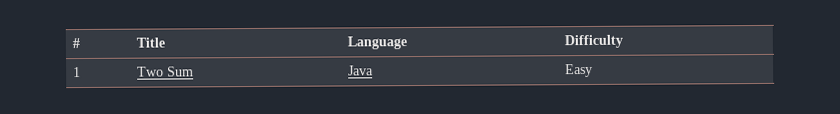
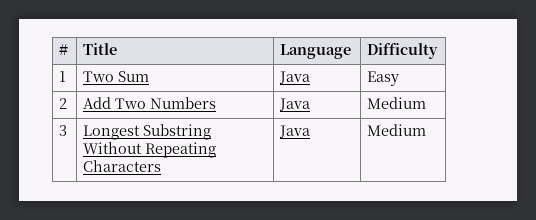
+ 2 | Add Two Numbers | Java | Medium
+ 3 | Longest Substring Without Repeating Characters | Java | Medium

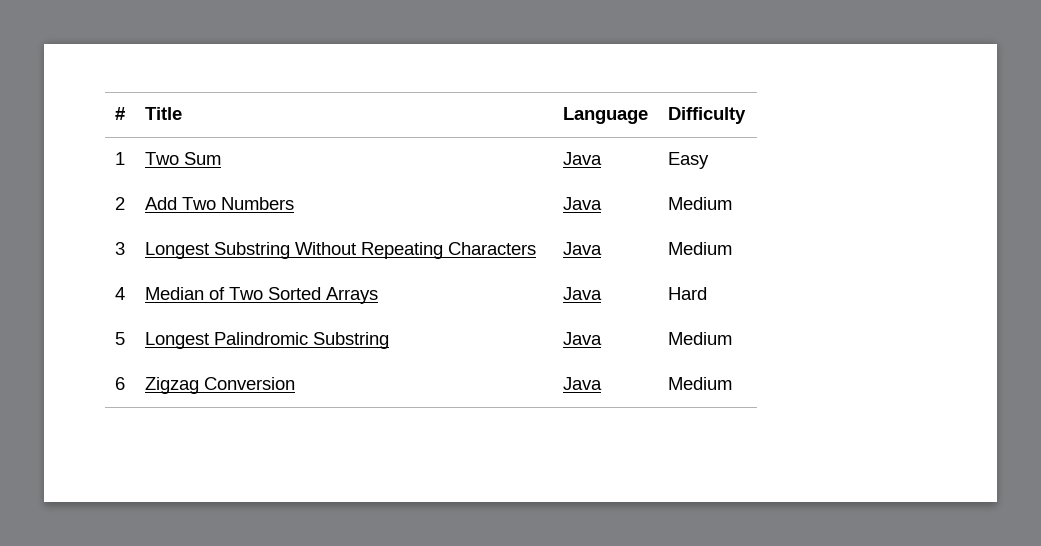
+ 4 | Median of Two Sorted Arrays | Java | Hard
+ 5 | Longest Palindromic Substring | Java | Medium
+ 6 | Zigzag Conversion | Java | Medium

